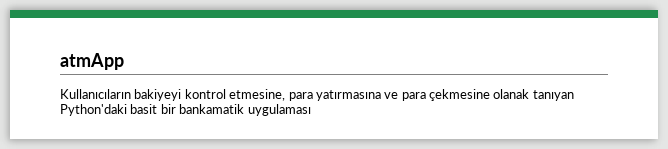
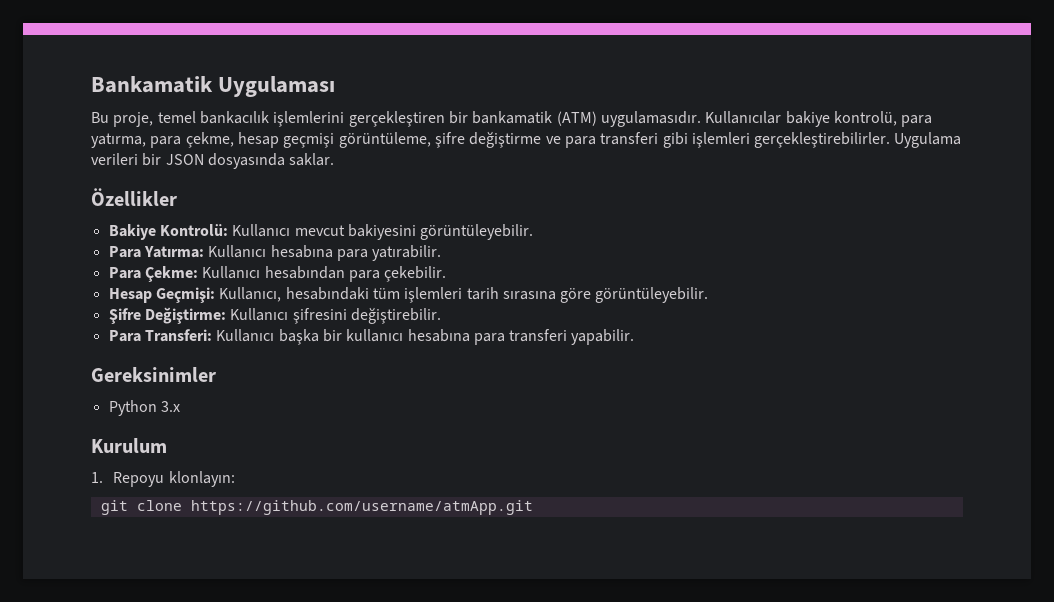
- atmApp
- Kullanıcıların bakiyeyi kontrol etmesine, para yatırmasına ve para çekmesine olanak tanıyan Python'daki basit bir bankamatik uygulaması
+ Bankamatik Uygulaması
+ Bu proje, temel bankacılık işlemlerini gerçekleştiren bir bankamatik (ATM) uygulamasıdır. Kullanıcılar bakiye kontrolü, para yatırma, para çekme, hesap geçmişi görüntüleme, şifre değiştirme ve para transferi gibi işlemleri gerçekleştirebilirler. Uygulama verileri bir JSON dosyasında saklar.
+ Özellikler
+ Bakiye Kontrolü: Kullanıcı mevcut bakiyesini görüntüleyebilir.
+ Para Yatırma: Kullanıcı hesabına para yatırabilir.
+ Para Çekme: Kullanıcı hesabından para çekebilir.
+ Hesap Geçmişi: Kullanıcı, hesabındaki tüm işlemleri tarih sırasına göre görüntüleyebilir.
+ Şifre Değiştirme: Kullanıcı şifresini değiştirebilir.
+ Para Transferi: Kullanıcı başka bir kullanıcı hesabına para transferi yapabilir.
+ Gereksinimler
+ Python 3.x
+ Kurulum
+ 1. Repoyu klonlayın:
+ git clone https://github.com/username/atmApp.git

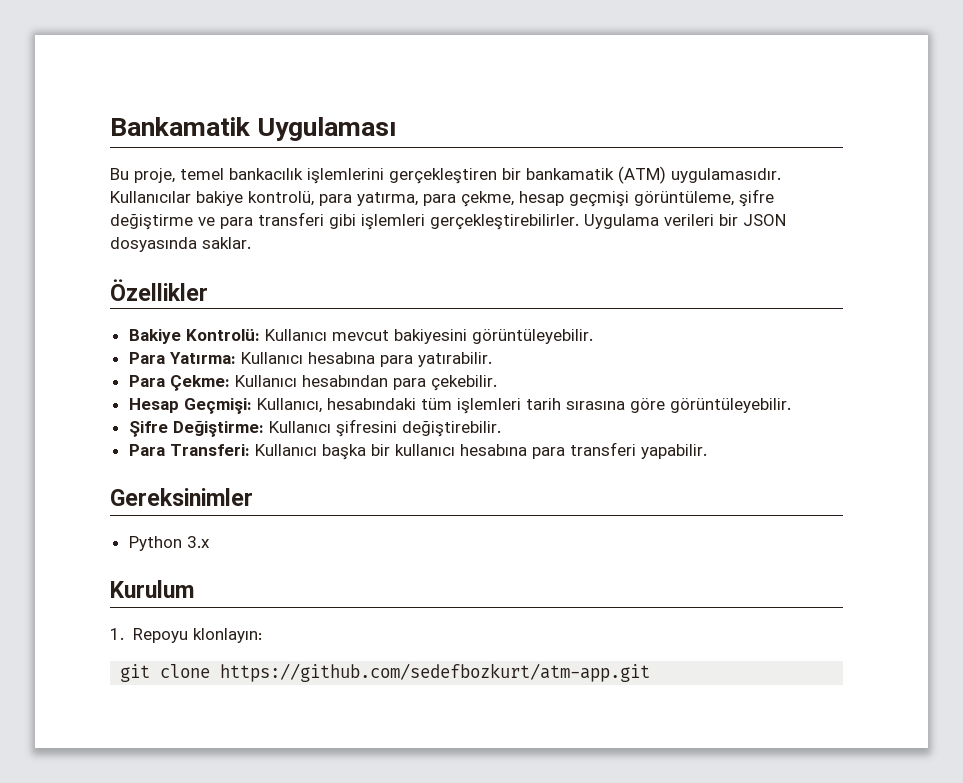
- git clone https://github.com/username/atmApp.git
+ git clone https://github.com/sedefbozkurt/atm-app.git

